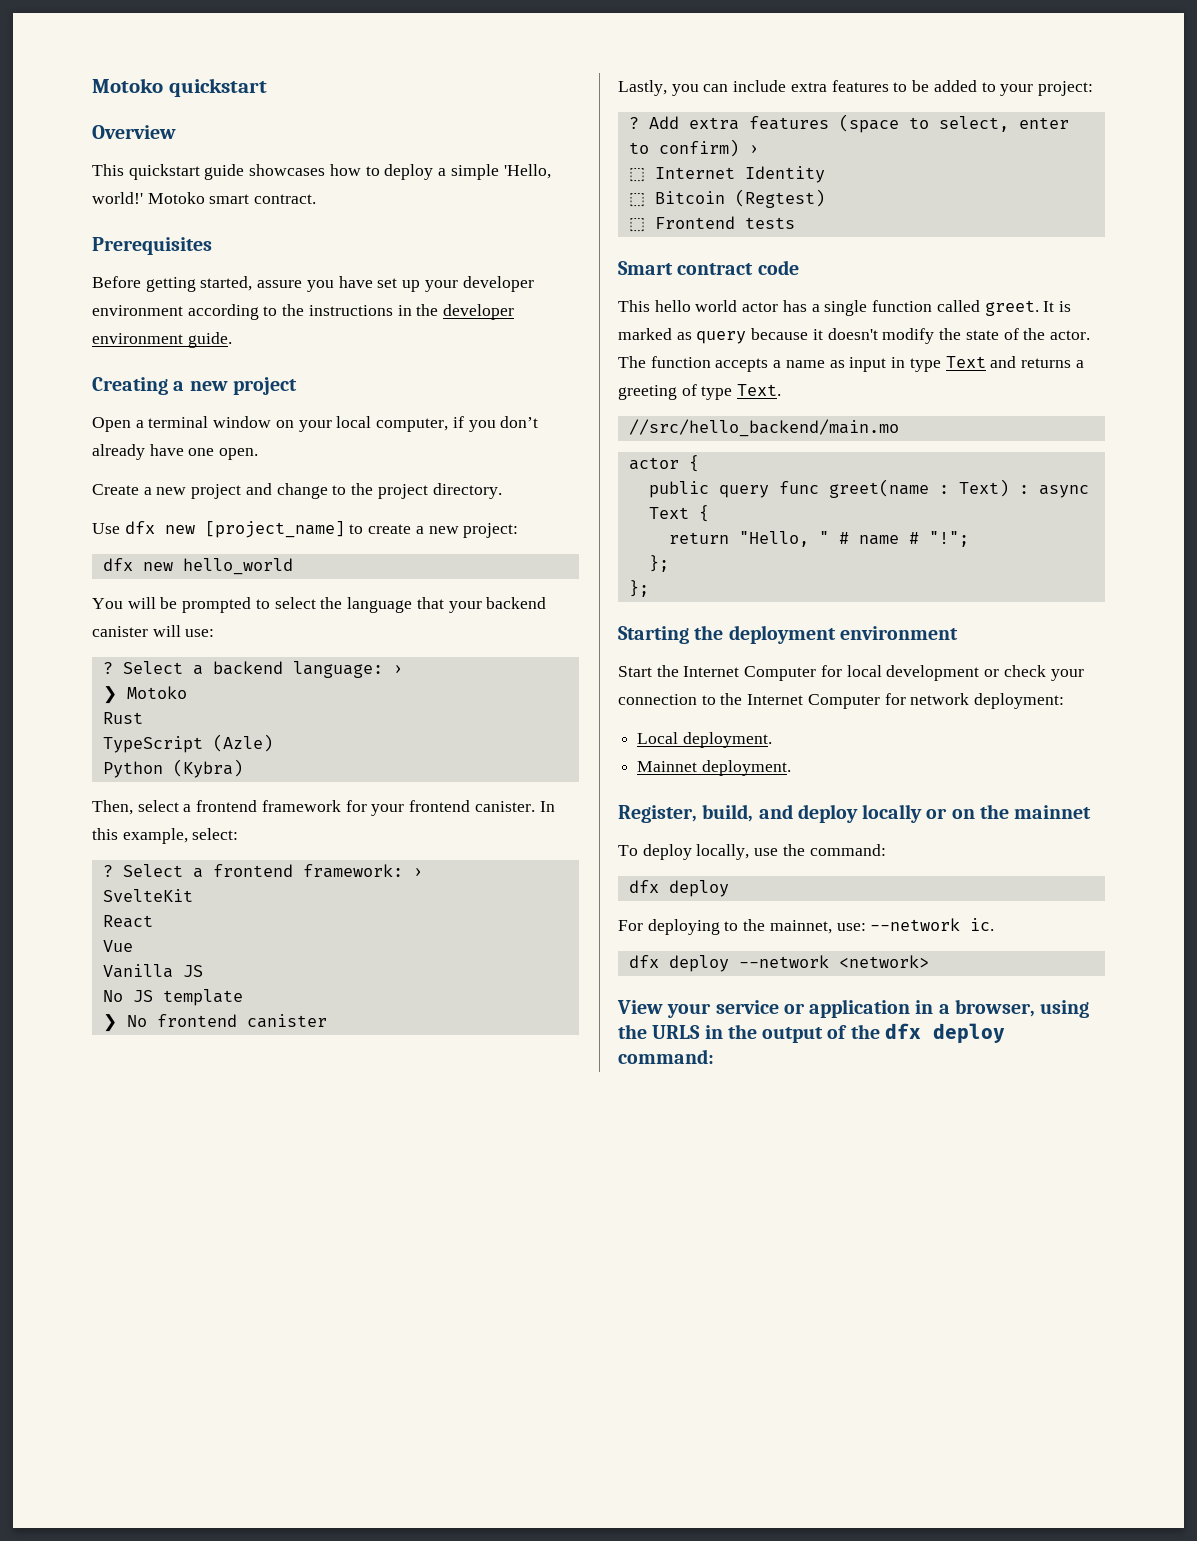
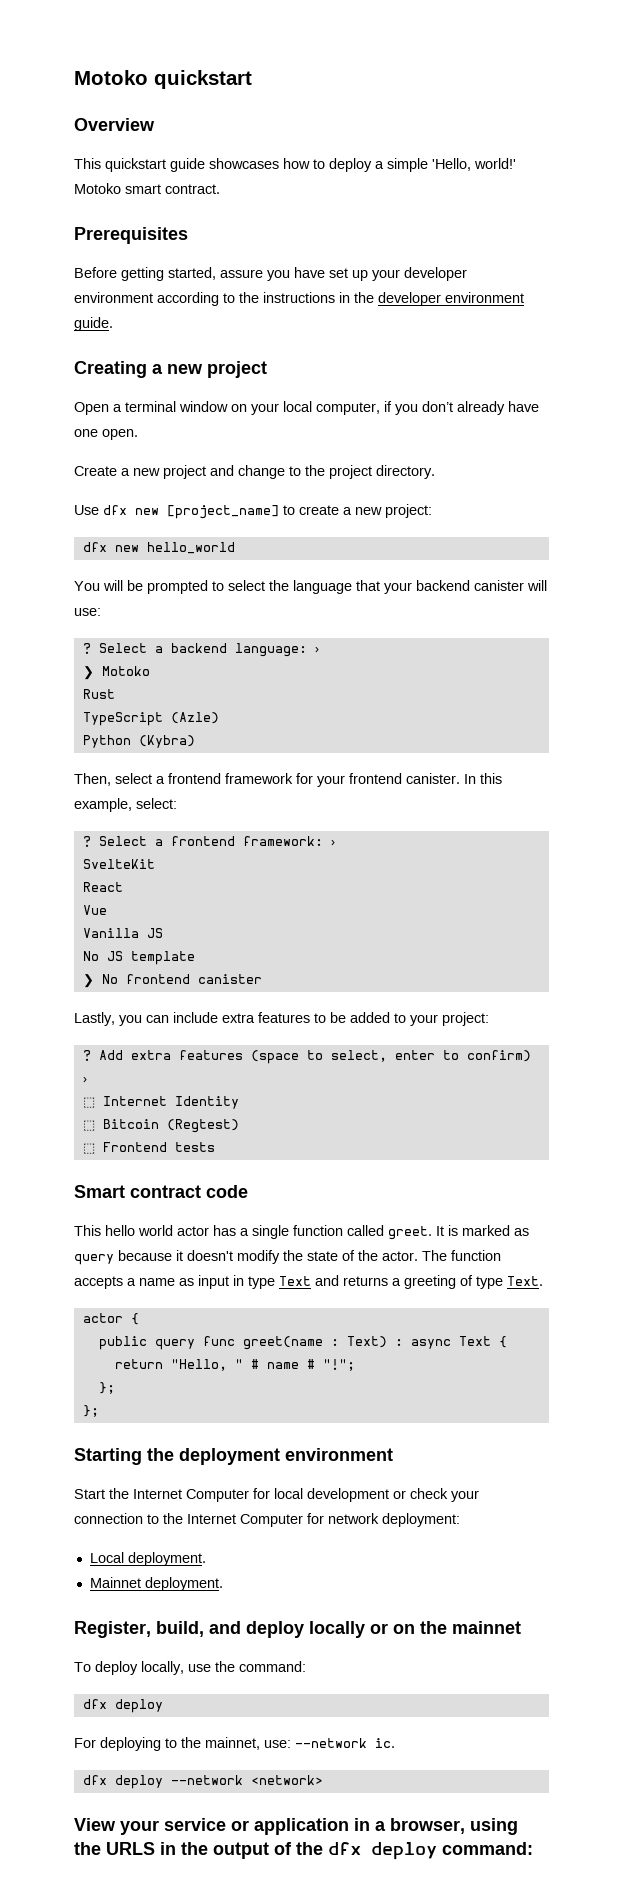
- //src/hello_backend/main.mo

